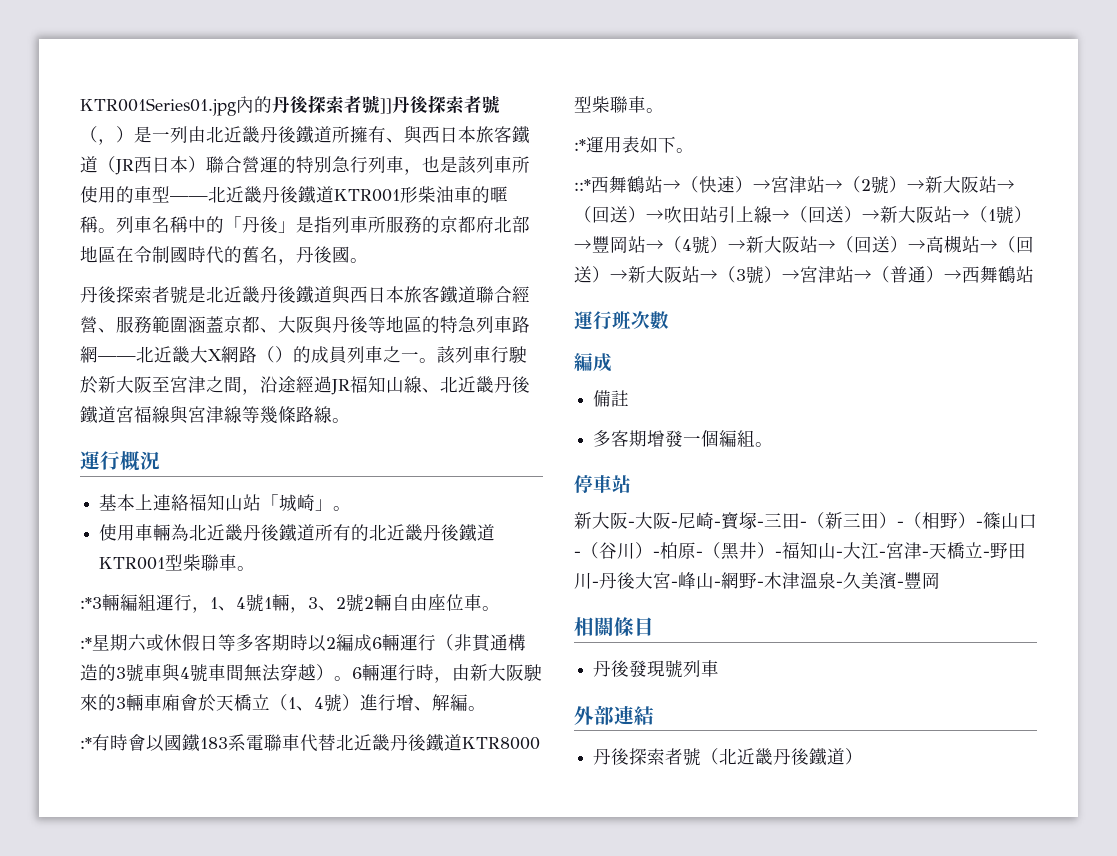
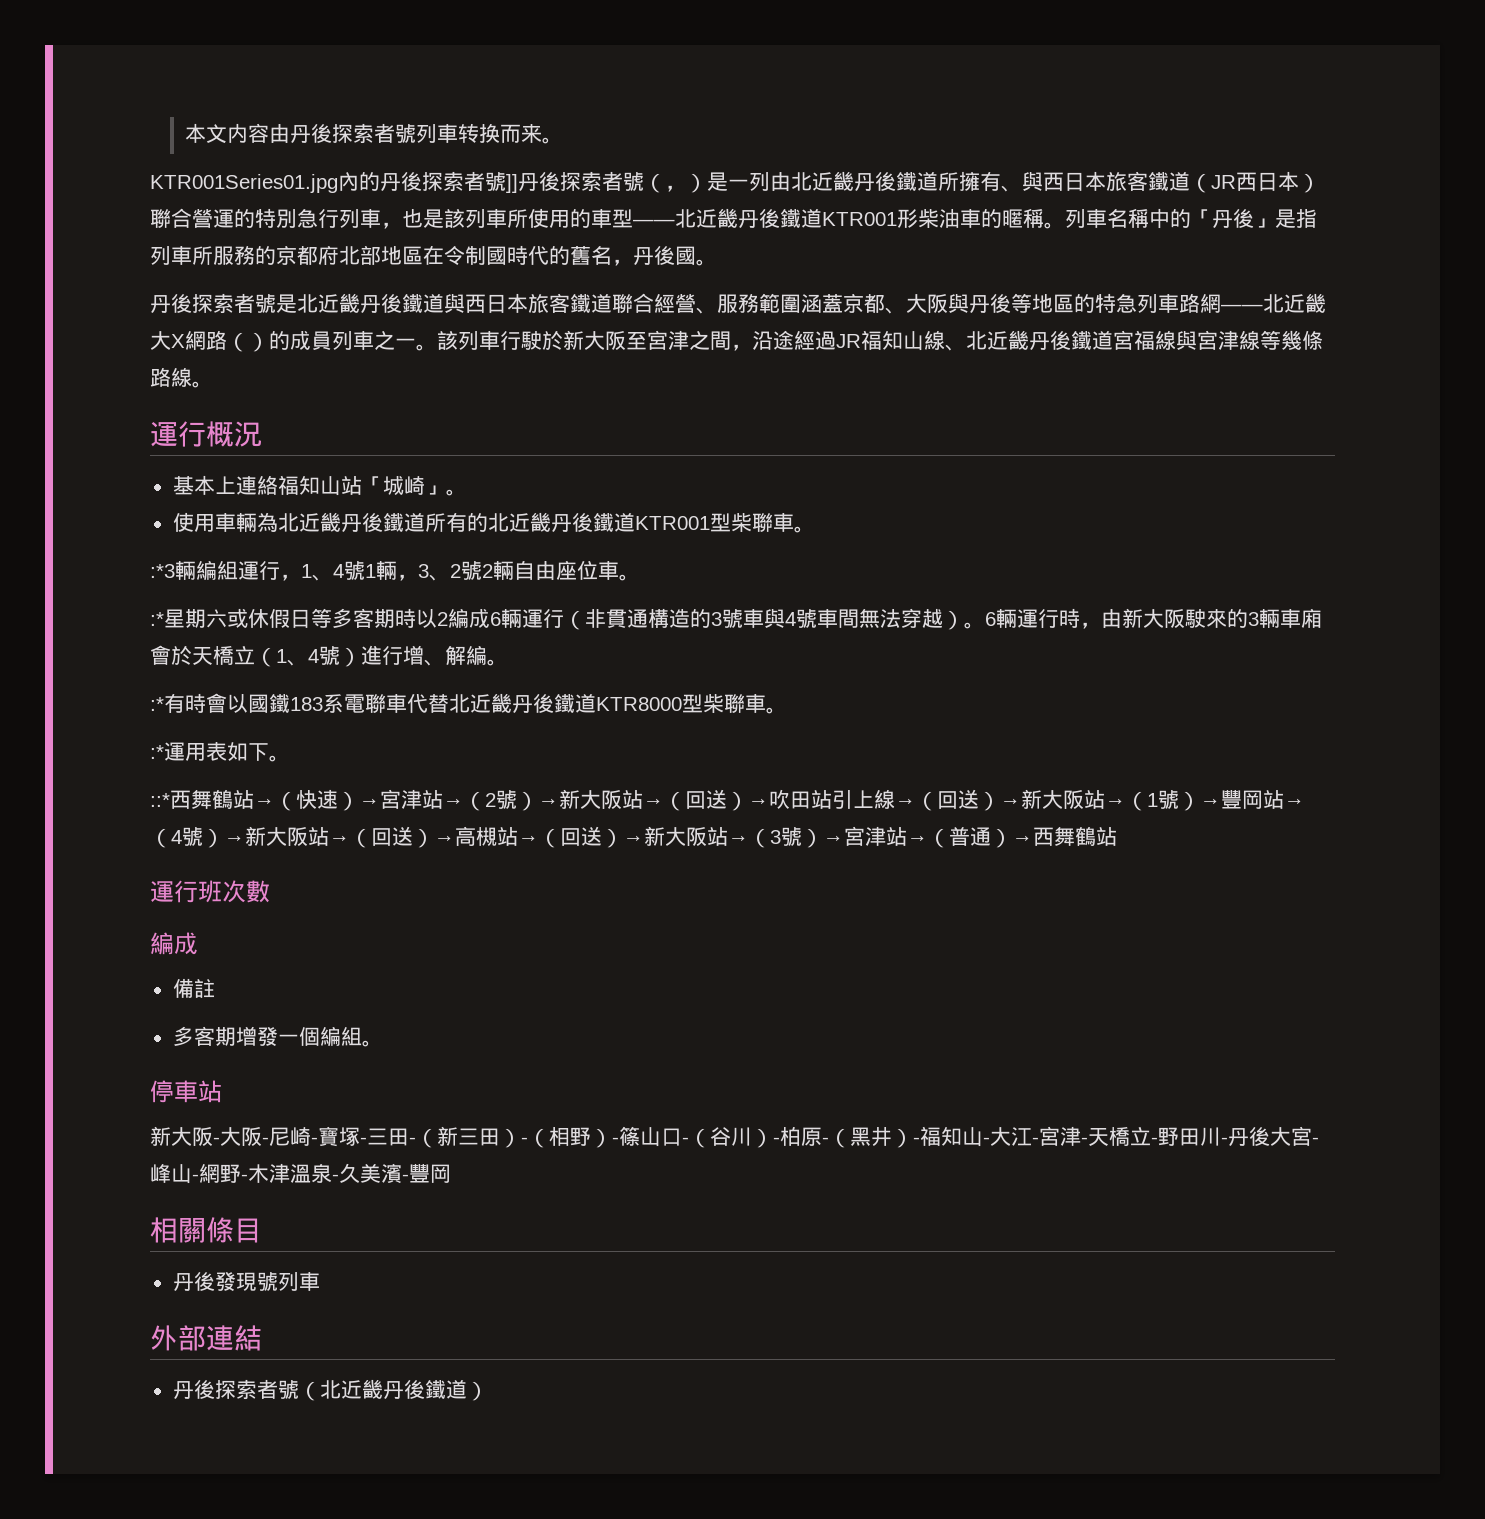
+ 本文内容由丹後探索者號列車转换而来。

